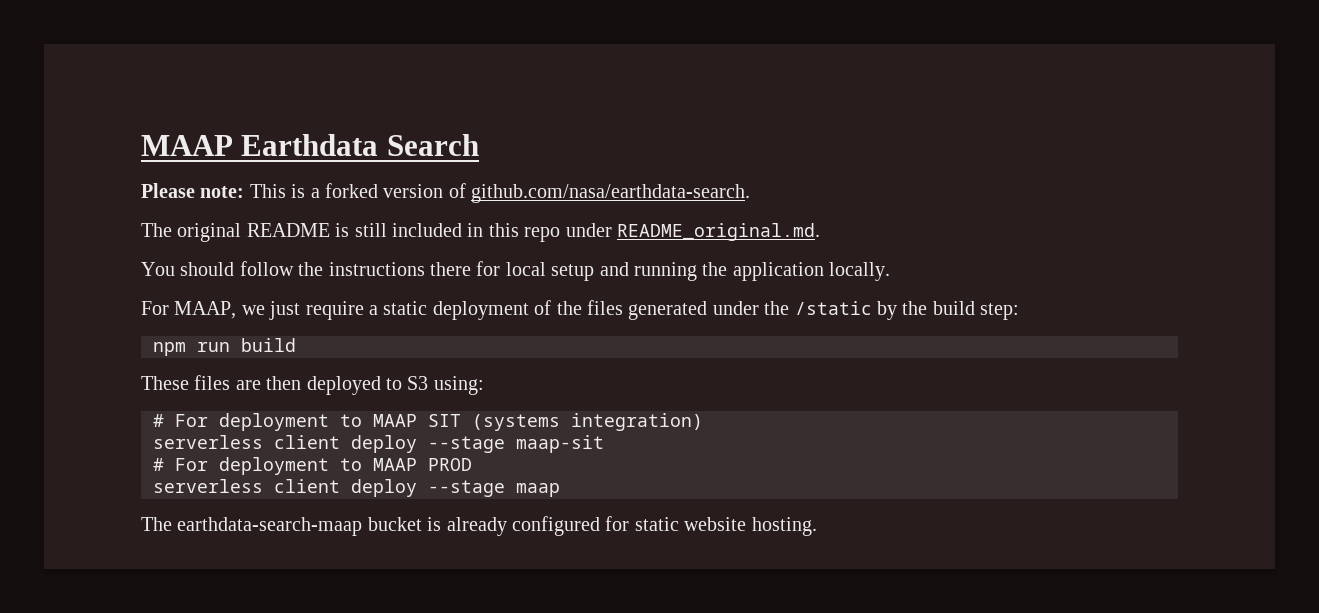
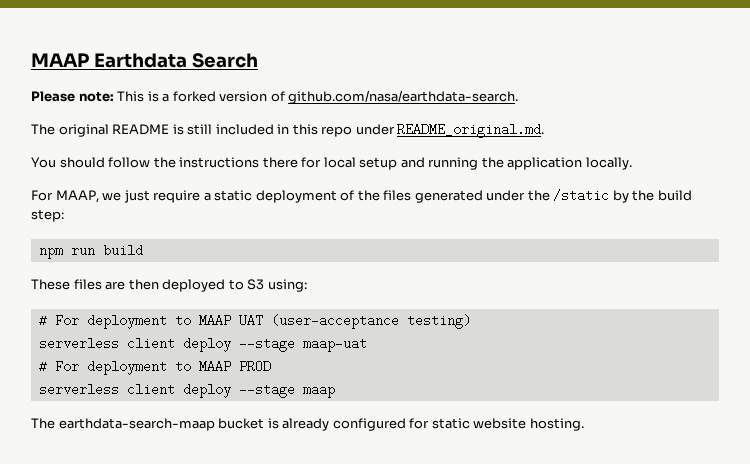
- # For deployment to MAAP SIT (systems integration)
- serverless client deploy --stage maap-sit
+ # For deployment to MAAP UAT (user-acceptance testing)
+ serverless client deploy --stage maap-uat

